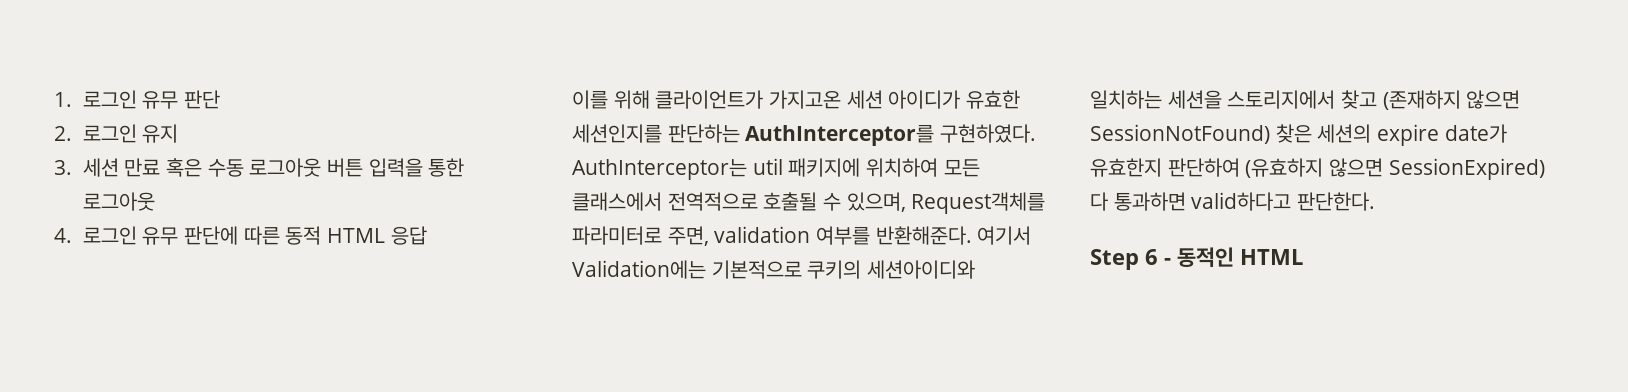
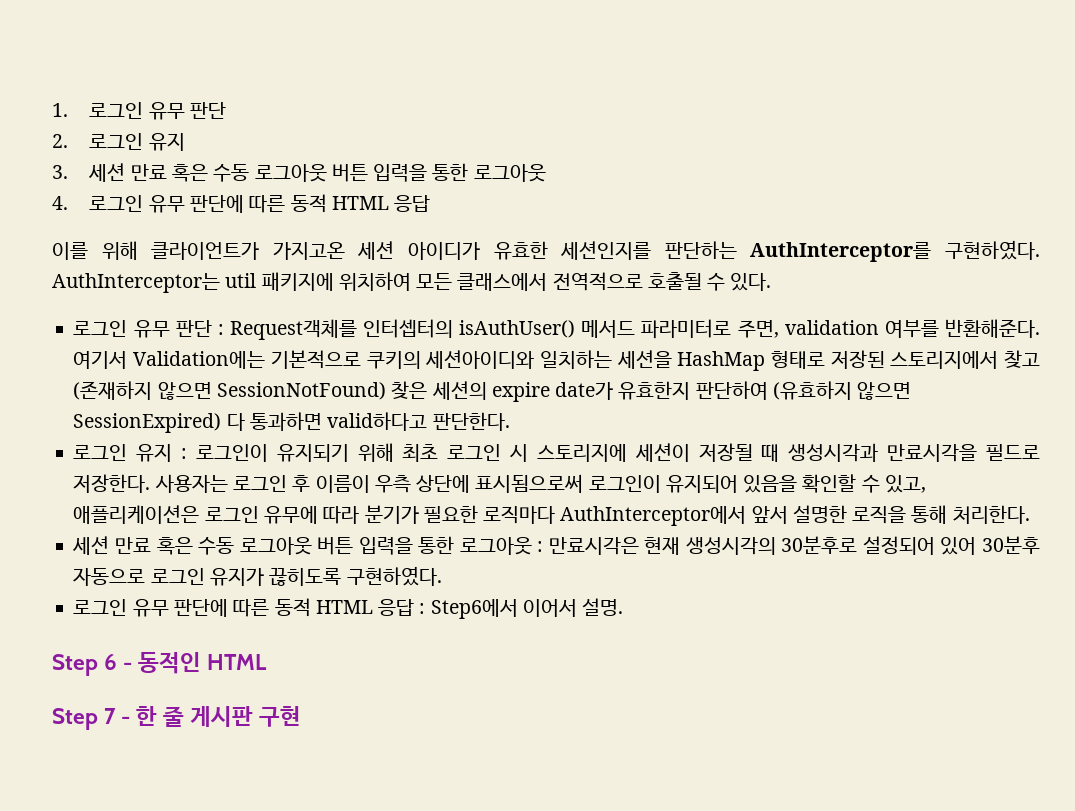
- AuthInterceptor는 util 패키지에 위치하여 모든 클래스에서 전역적으로 호출될 수 있으며, Request객체를 파라미터로 주면, validation 여부를 반환해준다.
+ AuthInterceptor는 util 패키지에 위치하여 모든 클래스에서 전역적으로 호출될 수 있다.
+ 로그인 유무 판단 : Request객체를 인터셉터의 isAuthUser() 메서드 파라미터로 주면, validation 여부를 반환해준다.
- 여기서 Validation에는 기본적으로 쿠키의 세션아이디와 일치하는 세션을 스토리지에서 찾고 (존재하지 않으면 SessionNotFound) 찾은 세션의 expire date가 유효한지 판단하여 (유효하지 않으면 SessionExpired) 다 통과하면 valid하다고 판단한다.
+ 여기서 Validation에는 기본적으로 쿠키의 세션아이디와 일치하는 세션을 HashMap 형태로 저장된 스토리지에서 찾고 (존재하지 않으면 SessionNotFound) 찾은 세션의 expire date가 유효한지 판단하여 (유효하지 않으면 SessionExpired) 다 통과하면 valid하다고 판단한다.
+ 로그인 유지 : 로그인이 유지되기 위해 최초 로그인 시 스토리지에 세션이 저장될 때 생성시각과 만료시각을 필드로 저장한다. 사용자는 로그인 후 이름이 우측 상단에 표시됨으로써 로그인이 유지되어 있음을 확인할 수 있고, 애플리케이션은 로그인 유무에 따라 분기가 필요한 로직마다 AuthInterceptor에서 앞서 설명한 로직을 통해 처리한다.
+ 세션 만료 혹은 수동 로그아웃 버튼 입력을 통한 로그아웃 : 만료시각은 현재 생성시각의 30분후로 설정되어 있어 30분후 자동으로 로그인 유지가 끊히도록 구현하였다.
+ 로그인 유무 판단에 따른 동적 HTML 응답 : Step6에서 이어서 설명.
+ Step 7 - 한 줄 게시판 구현

